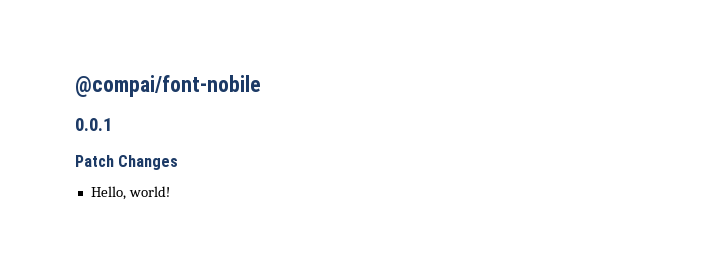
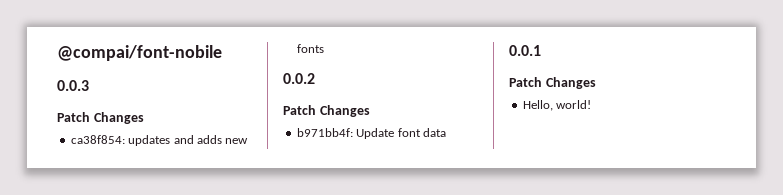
+ 0.0.3
+ Patch Changes
+ ca38f854: updates and adds new fonts
+ 0.0.2
+ Patch Changes
+ b971bb4f: Update font data

